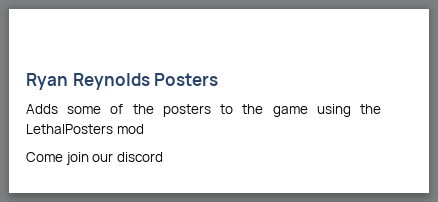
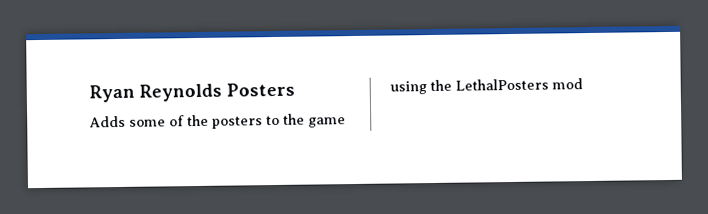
- Come join our discord

